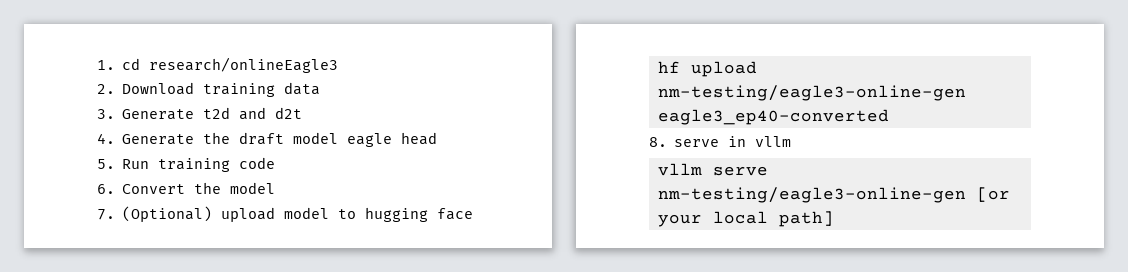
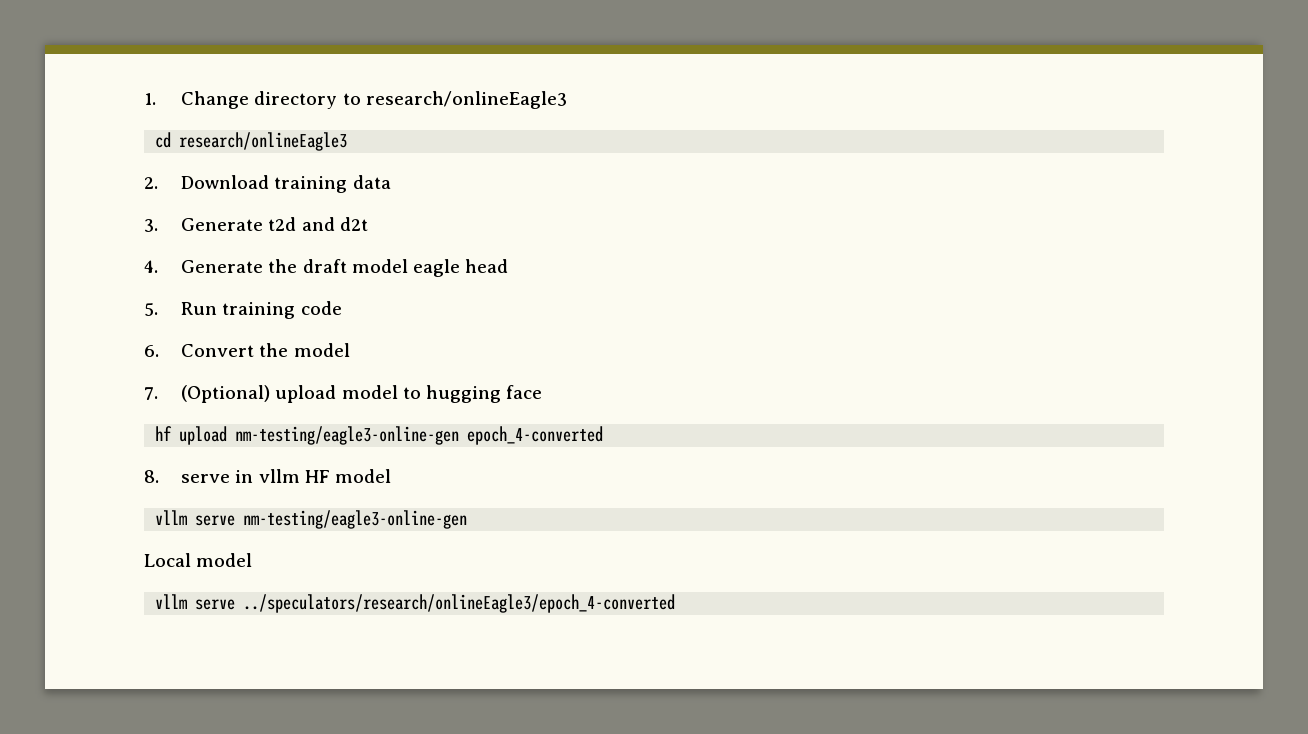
- 1. cd research/onlineEagle3
+ 1. Change directory to research/onlineEagle3
+ cd research/onlineEagle3
- hf upload nm-testing/eagle3-online-gen eagle3_ep40-converted
+ hf upload nm-testing/eagle3-online-gen epoch_4-converted
- 8. serve in vllm
+ 8. serve in vllm HF model
- vllm serve nm-testing/eagle3-online-gen [or your local path]
+ vllm serve nm-testing/eagle3-online-gen
+ Local model
+ vllm serve ../speculators/research/onlineEagle3/epoch_4-converted

